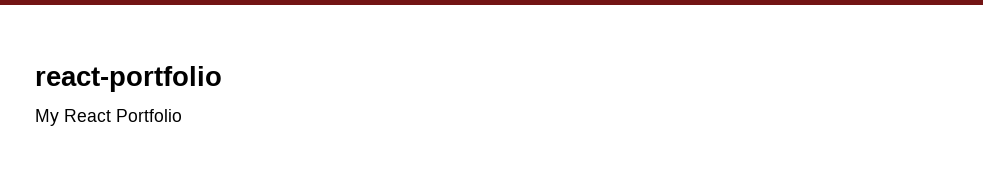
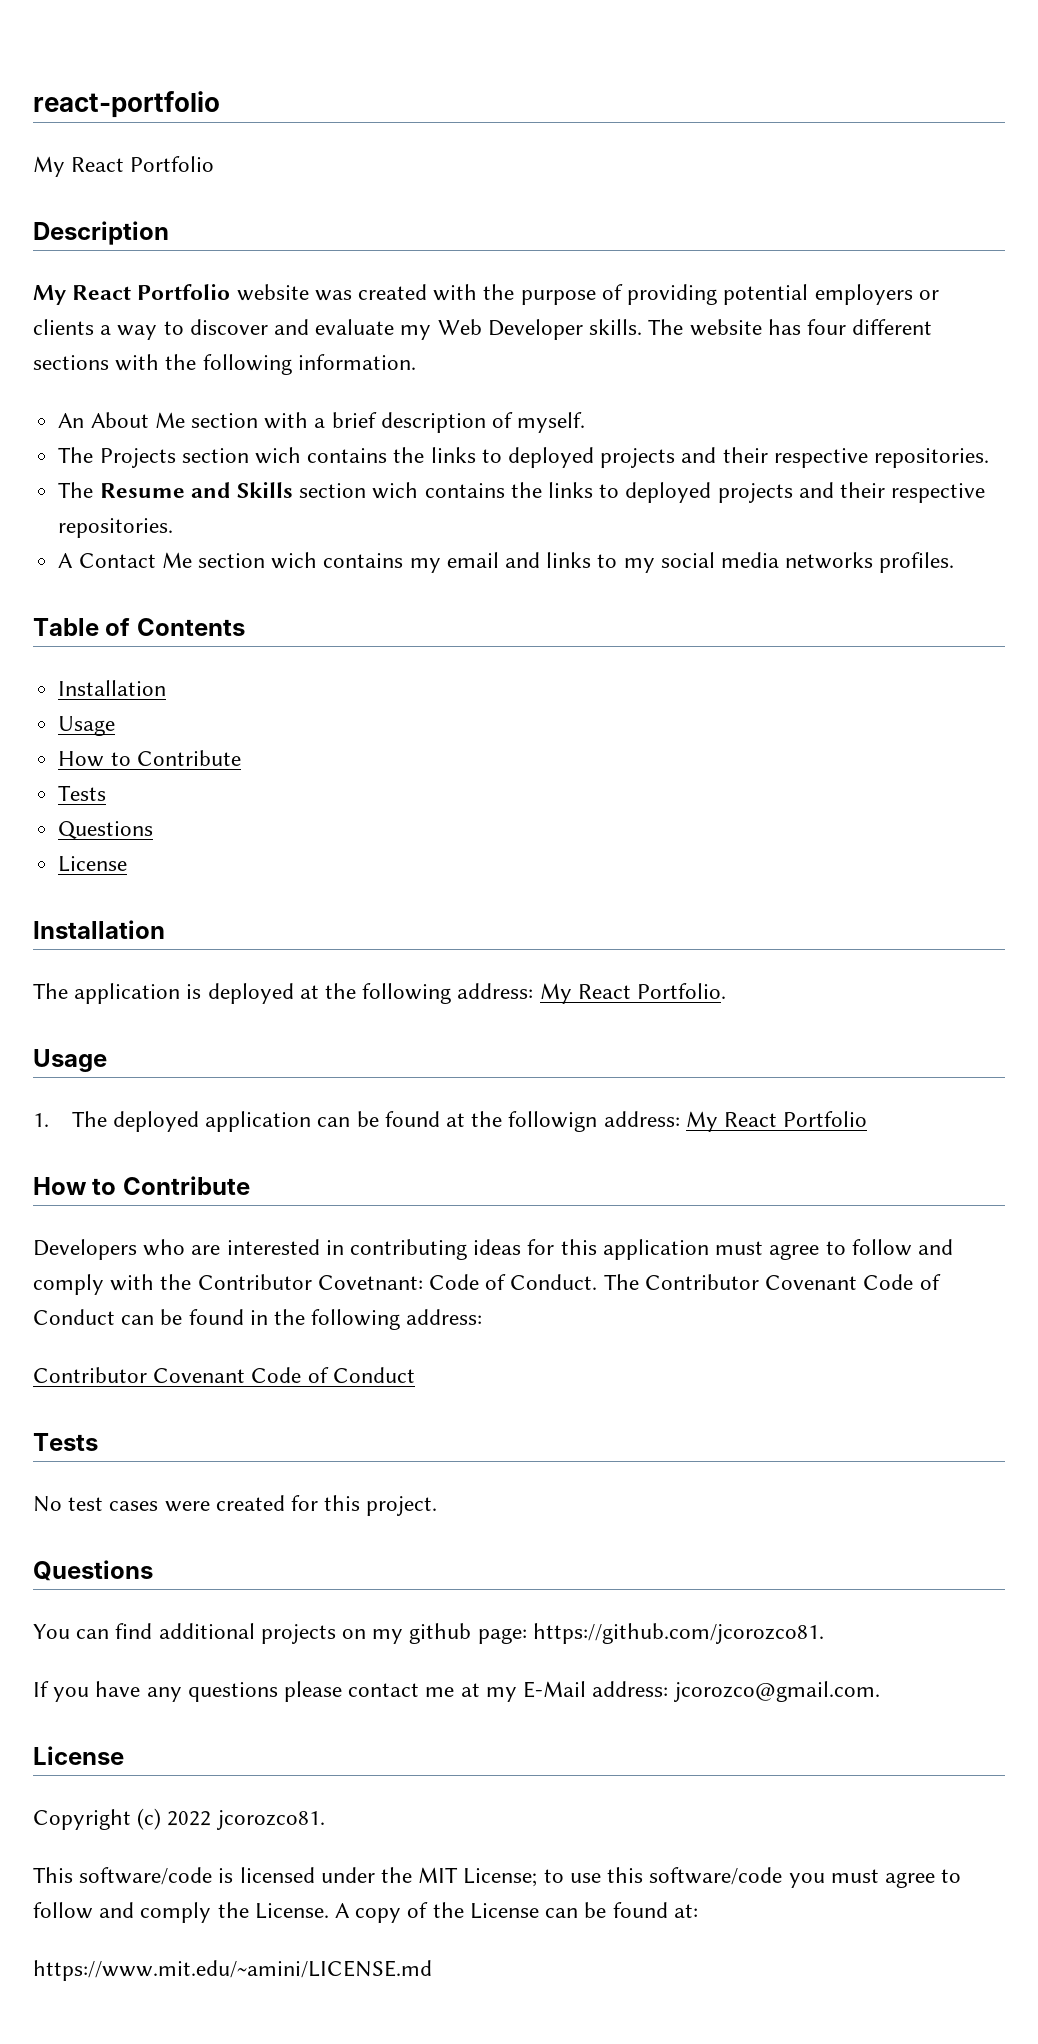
+ Description
+ My React Portfolio website was created with the purpose of providing potential employers or clients a way to discover and evaluate my Web Developer skills. The website has four different sections with the following information.
+ An About Me section with a brief description of myself.
+ The Projects section wich contains the links to deployed projects and their respective repositories.
+ The Resume and Skills section wich contains the links to deployed projects and their respective repositories.
+ A Contact Me section wich contains my email and links to my social media networks profiles.
+ Table of Contents
+ Installation
+ Usage
+ How to Contribute
+ Tests
+ Questions
+ License
+ Installation
+ The application is deployed at the following address: My React Portfolio.
+ Usage
+ 1. The deployed application can be found at the followign address: My React Portfolio
+ How to Contribute
+ Developers who are interested in contributing ideas for this application must agree to follow and comply with the Contributor Covetnant: Code of Conduct. The Contributor Covenant Code of Conduct can be found in the following address:
+ Contributor Covenant Code of Conduct
+ Tests
+ No test cases were created for this project.
+ Questions
+ You can find additional projects on my github page: https://github.com/jcorozco81.
+ If you have any questions please contact me at my E-Mail address: jcorozco@gmail.com.
+ License
+ Copyright (c) 2022 jcorozco81.
+ This software/code is licensed under the MIT License; to use this software/code you must agree to follow and comply the License. A copy of the License can be found at:
+ https://www.mit.edu/~amini/LICENSE.md

